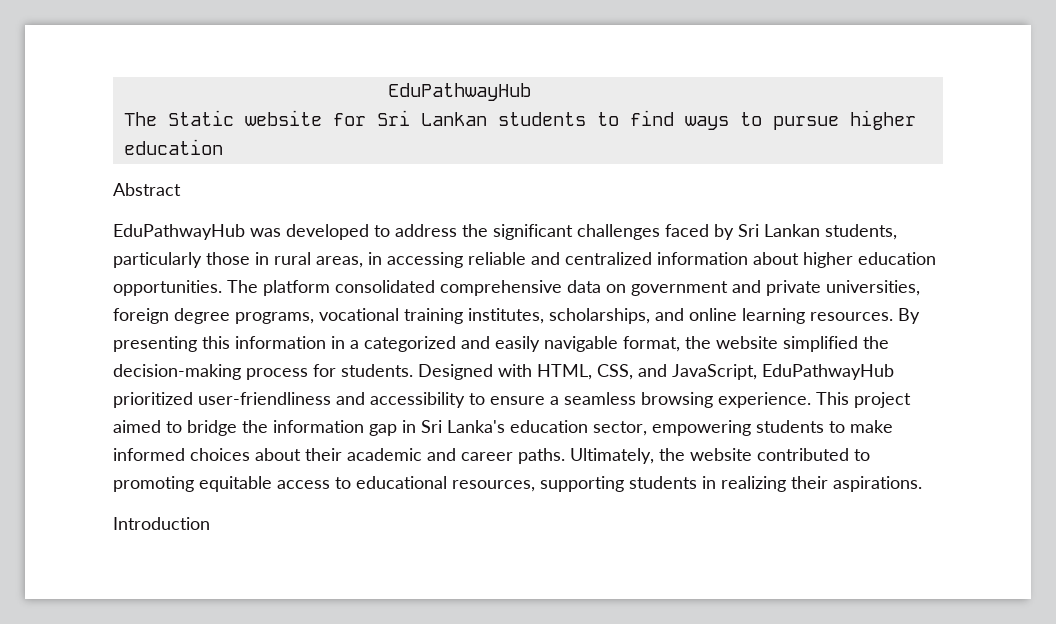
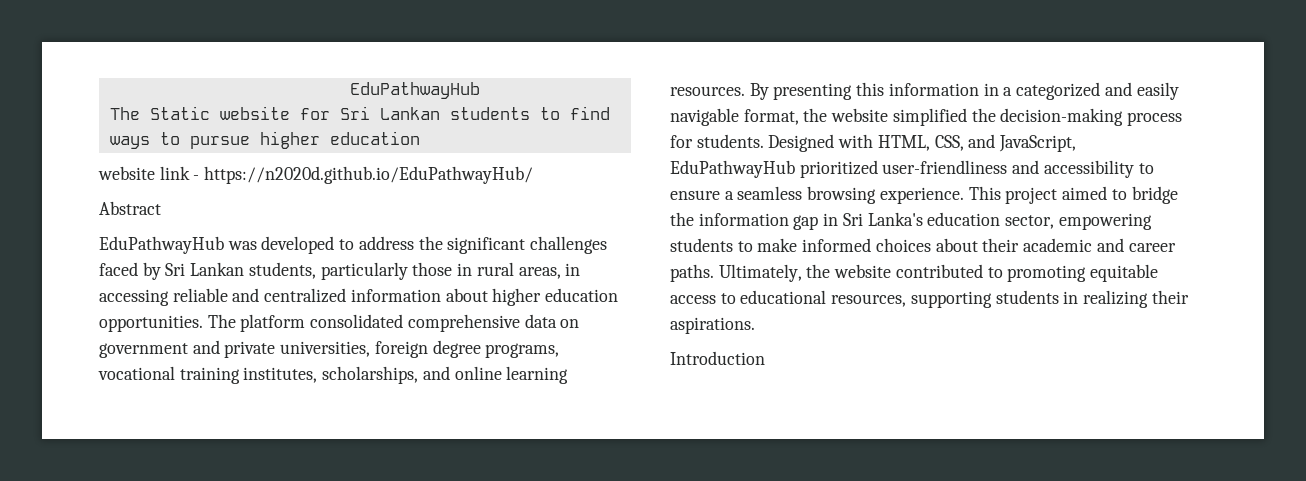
+ website link - https://n2020d.github.io/EduPathwayHub/

